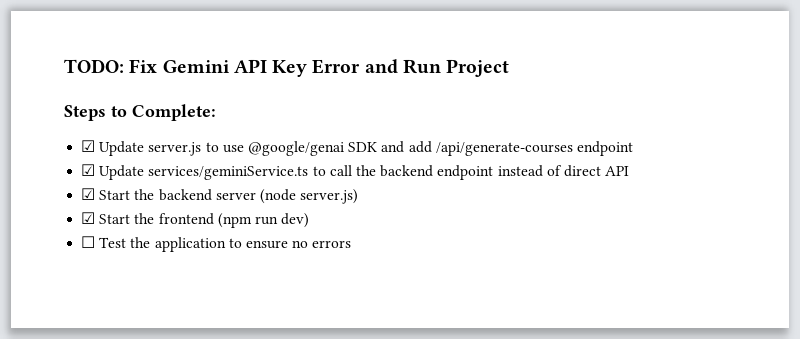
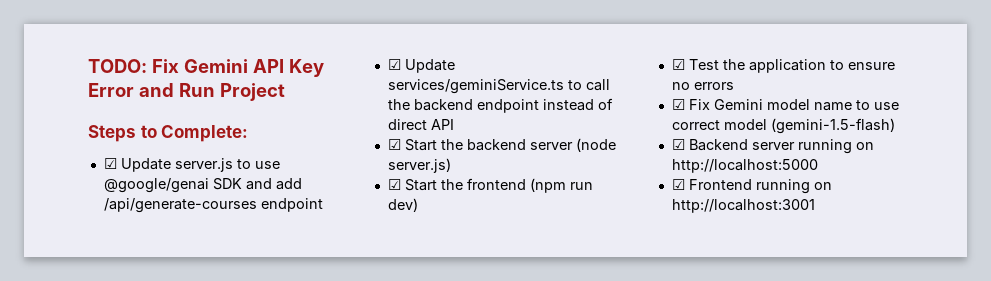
- ☐ Test the application to ensure no errors
+ ☑ Test the application to ensure no errors
+ ☑ Fix Gemini model name to use correct model (gemini-1.5-flash)
+ ☑ Backend server running on http://localhost:5000
+ ☑ Frontend running on http://localhost:3001

